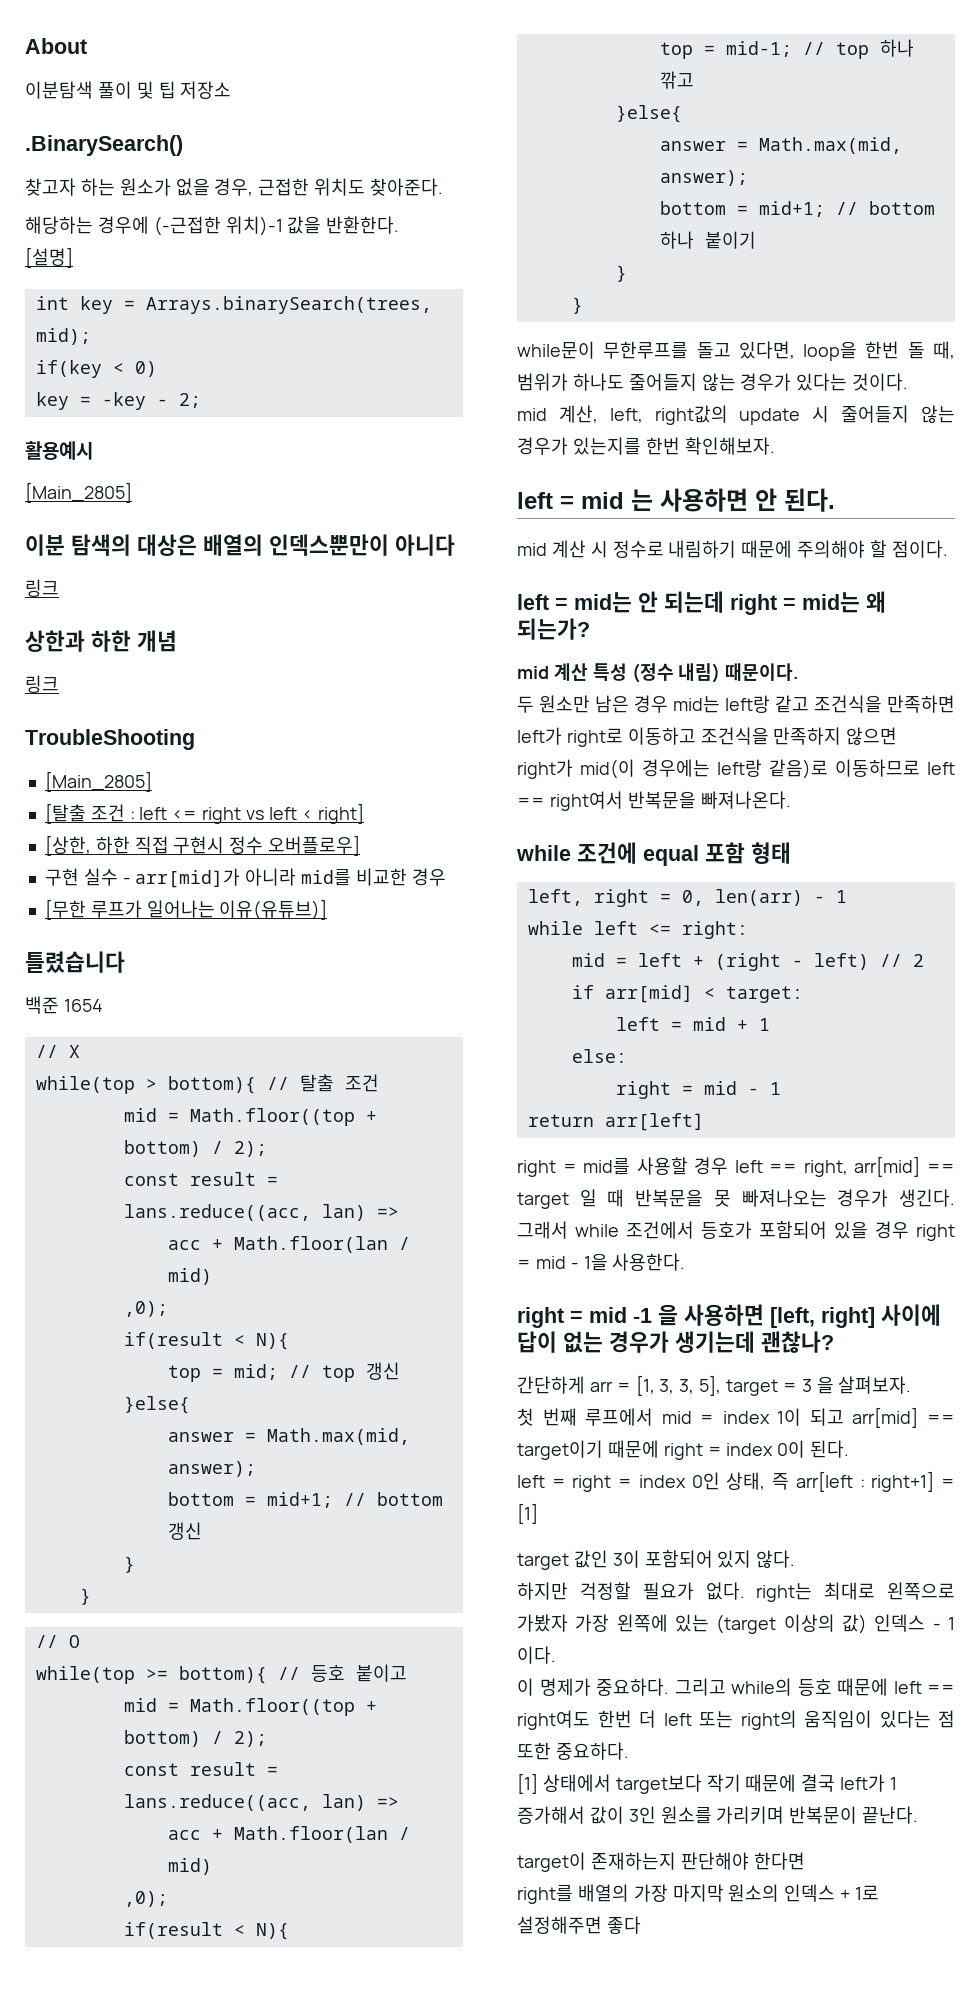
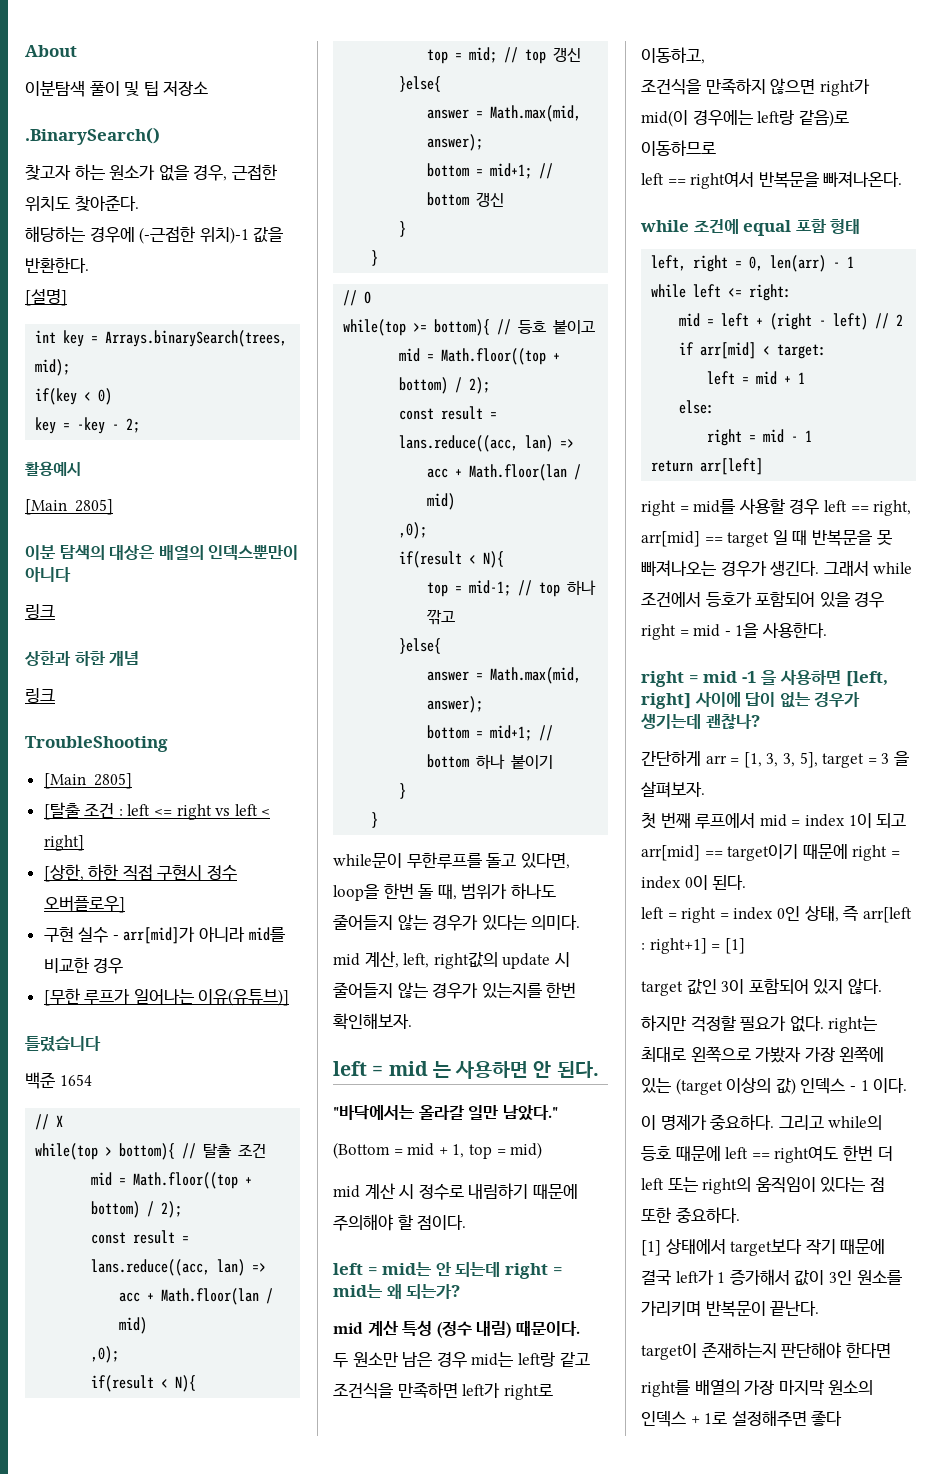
- while문이 무한루프를 돌고 있다면, loop을 한번 돌 때, 범위가 하나도 줄어들지 않는 경우가 있다는 것이다.
+ while문이 무한루프를 돌고 있다면, loop을 한번 돌 때, 범위가 하나도 줄어들지 않는 경우가 있다는 의미다.
+ "바닥에서는 올라갈 일만 남았다."
+ (Bottom = mid + 1, top = mid)
- 두 원소만 남은 경우 mid는 left랑 같고 조건식을 만족하면 left가 right로 이동하고 조건식을 만족하지 않으면 right가 mid(이 경우에는 left랑 같음)로 이동하므로 left == right여서 반복문을 빠져나온다.
+ 두 원소만 남은 경우 mid는 left랑 같고 조건식을 만족하면 left가 right로 이동하고,
+ 조건식을 만족하지 않으면 right가 mid(이 경우에는 left랑 같음)로 이동하므로
+ left == right여서 반복문을 빠져나온다.

